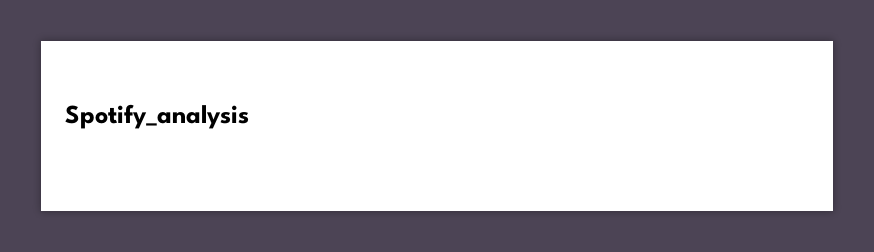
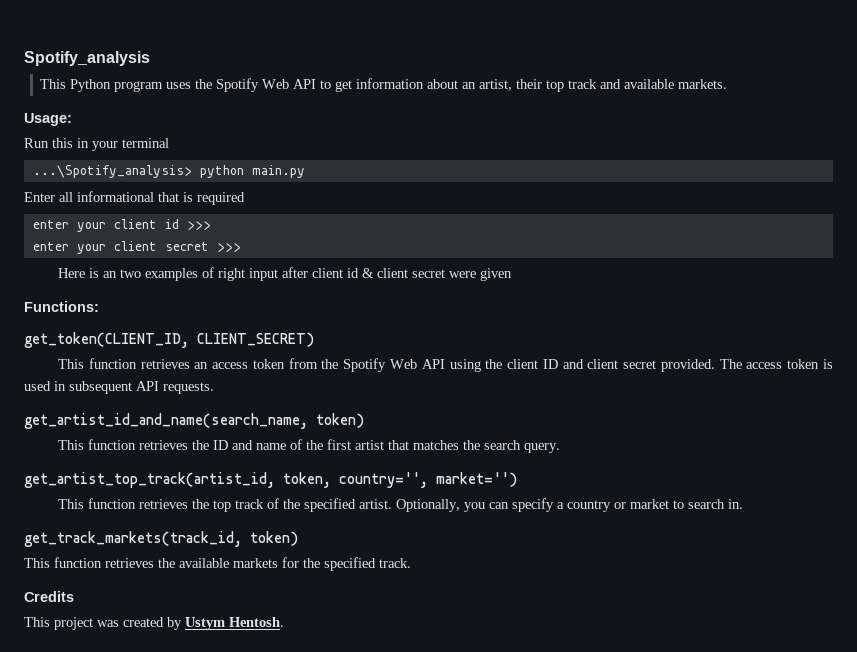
+ This Python program uses the Spotify Web API to get information about an artist, their top track and available markets.
+ Usage:
+ Run this in your terminal
+ ...\Spotify_analysis> python main.py
+ Enter all informational that is required
+ enter your client id >>>
+ enter your client secret >>>
+ Here is an two examples of right input after client id & client secret were given
+ Functions:
+ get_token(CLIENT_ID, CLIENT_SECRET)
+ This function retrieves an access token from the Spotify Web API using the client ID and client secret provided. The access token is used in subsequent API requests.
+ get_artist_id_and_name(search_name, token)
+ This function retrieves the ID and name of the first artist that matches the search query.
+ get_artist_top_track(artist_id, token, country='', market='')
+ This function retrieves the top track of the specified artist. Optionally, you can specify a country or market to search in.
+ get_track_markets(track_id, token)
+ This function retrieves the available markets for the specified track.
+ Credits
+ This project was created by Ustym Hentosh.

